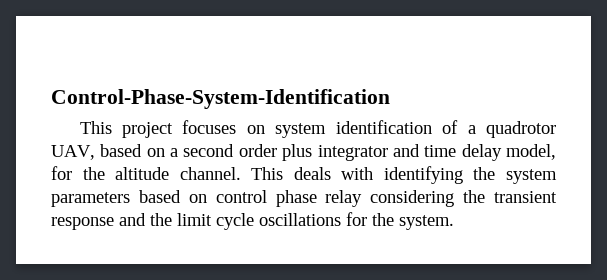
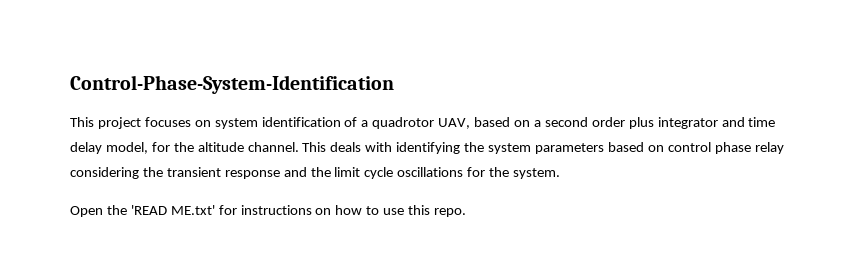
+ Open the 'READ ME.txt' for instructions on how to use this repo.

